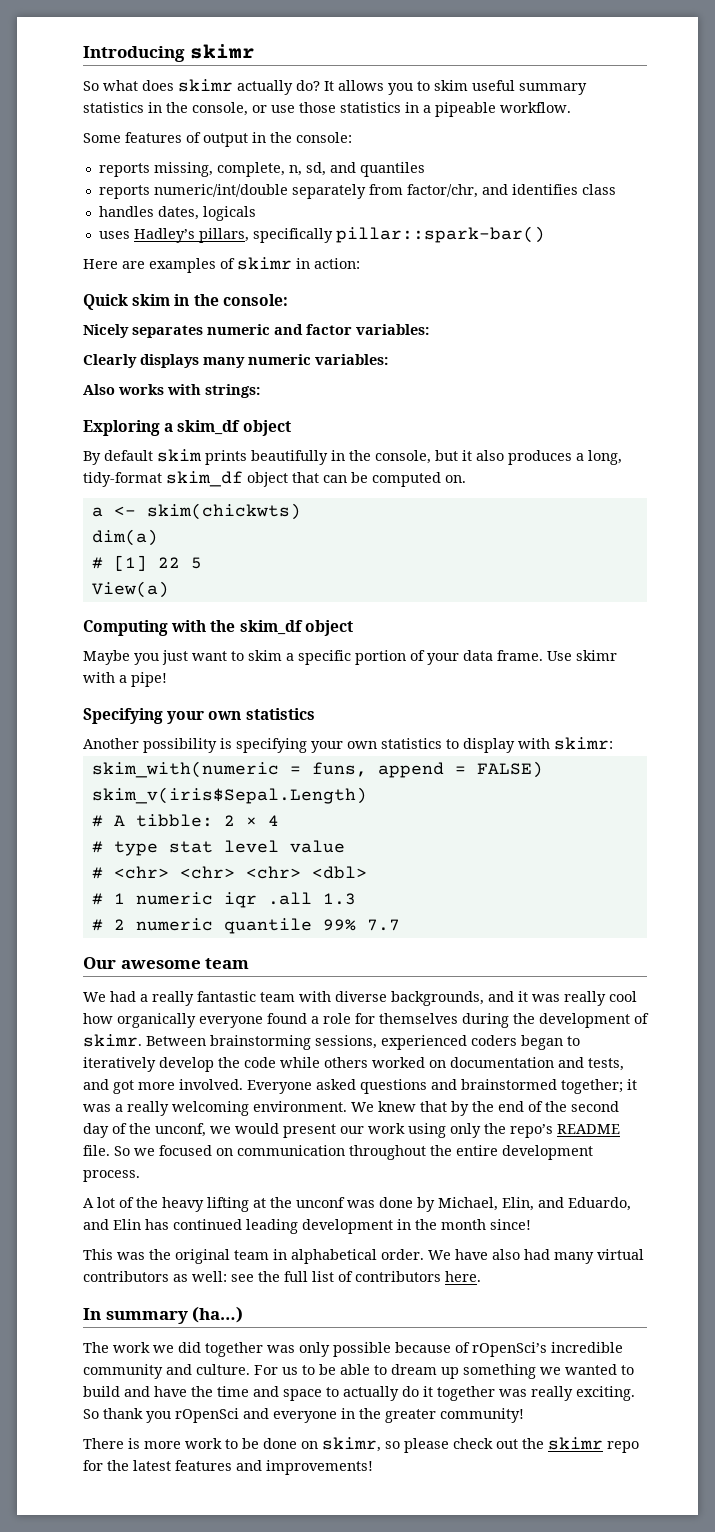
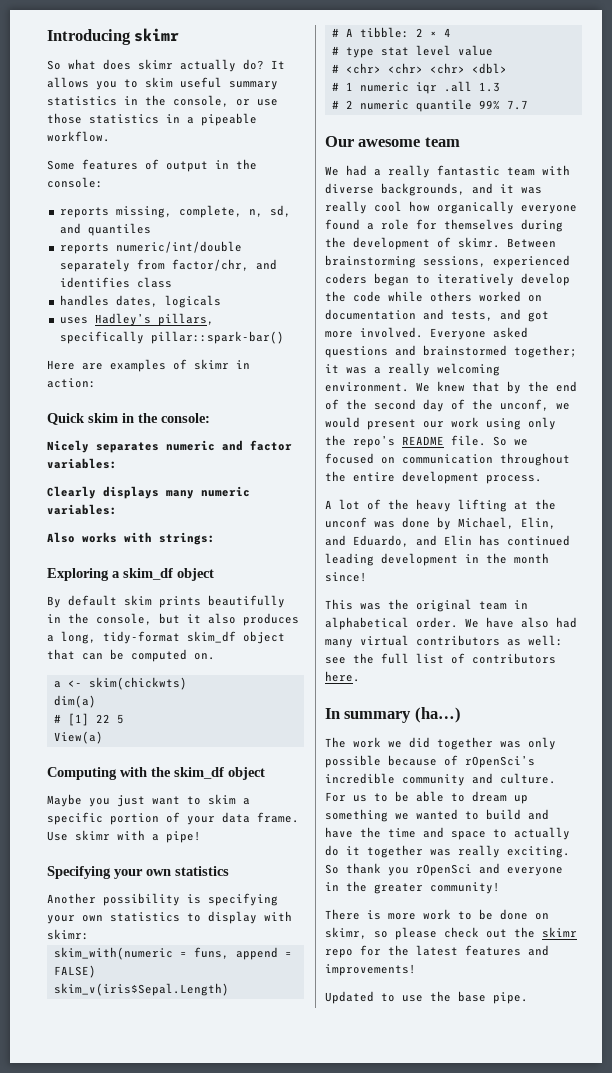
+ Updated to use the base pipe.

